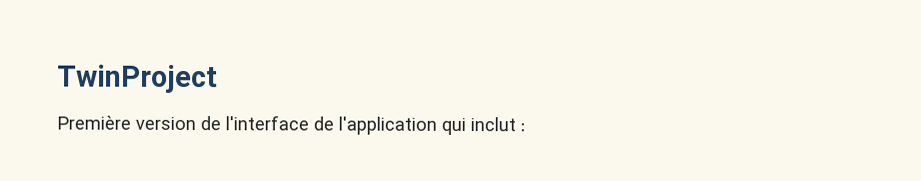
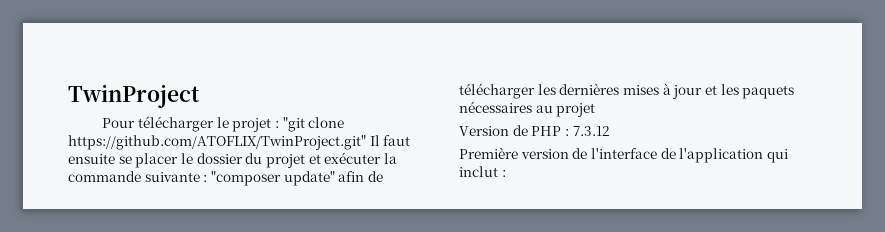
+ Pour télécharger le projet : "git clone https://github.com/ATOFLIX/TwinProject.git" Il faut ensuite se placer le dossier du projet et exécuter la commande suivante : "composer update" afin de télécharger les dernières mises à jour et les paquets nécessaires au projet
+ Version de PHP : 7.3.12

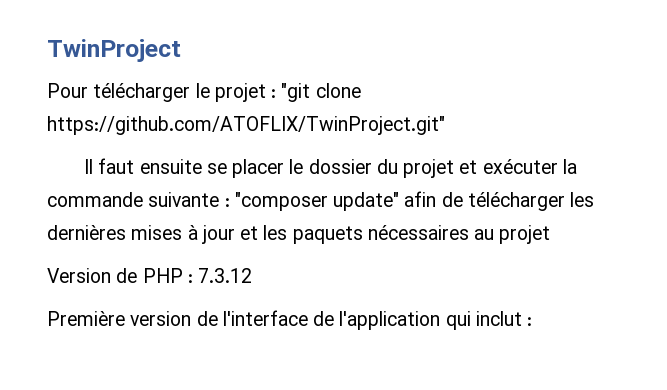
- Pour télécharger le projet : "git clone https://github.com/ATOFLIX/TwinProject.git" Il faut ensuite se placer le dossier du projet et exécuter la commande suivante : "composer update" afin de télécharger les dernières mises à jour et les paquets nécessaires au projet
+ Pour télécharger le projet : "git clone https://github.com/ATOFLIX/TwinProject.git"
+ Il faut ensuite se placer le dossier du projet et exécuter la commande suivante : "composer update" afin de télécharger les dernières mises à jour et les paquets nécessaires au projet

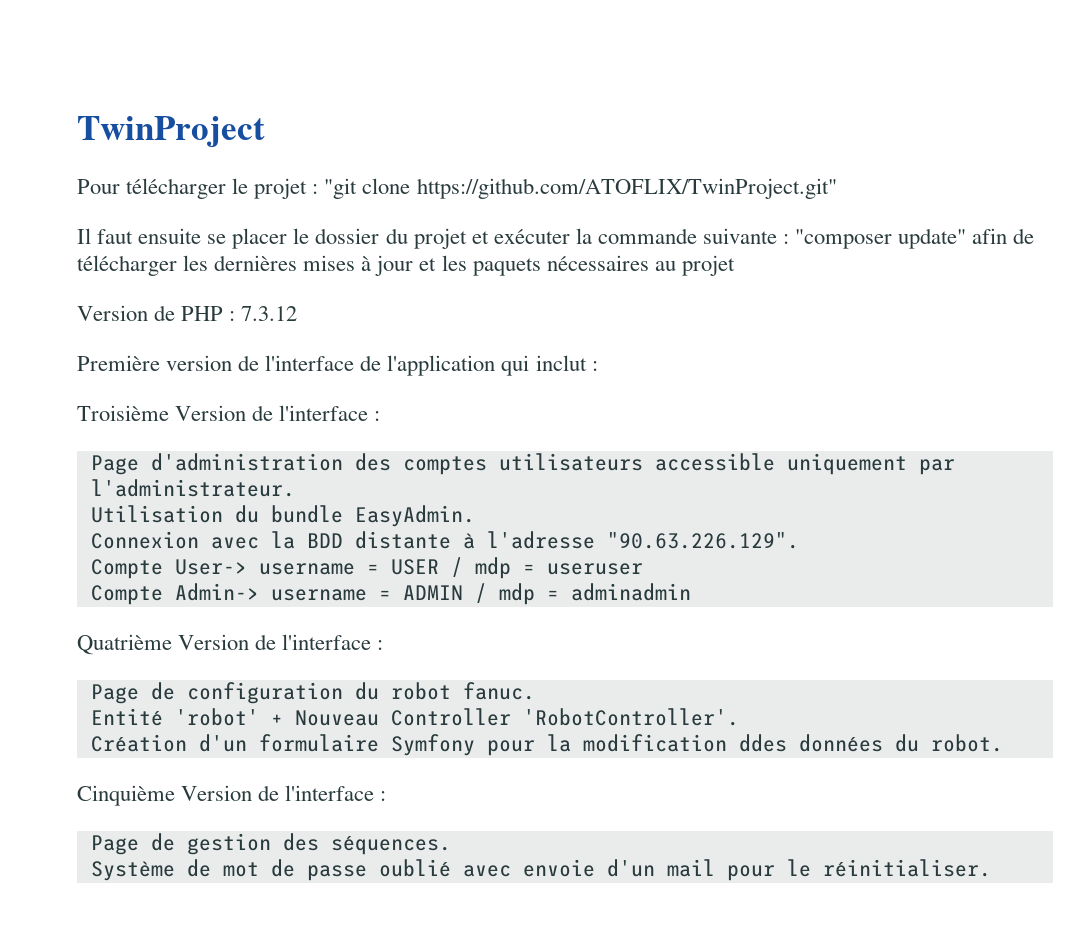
+ Troisième Version de l'interface :
+ Page d'administration des comptes utilisateurs accessible uniquement par l'administrateur.
+ Utilisation du bundle EasyAdmin.
+ Connexion avec la BDD distante à l'adresse "90.63.226.129".
+ Compte User-> username = USER / mdp = useruser
+ Compte Admin-> username = ADMIN / mdp = adminadmin
+ Quatrième Version de l'interface :
+ Page de configuration du robot fanuc.
+ Entité 'robot' + Nouveau Controller 'RobotController'.
+ Création d'un formulaire Symfony pour la modification ddes données du robot.
+ Cinquième Version de l'interface :
+ Page de gestion des séquences.
+ Système de mot de passe oublié avec envoie d'un mail pour le réinitialiser.

